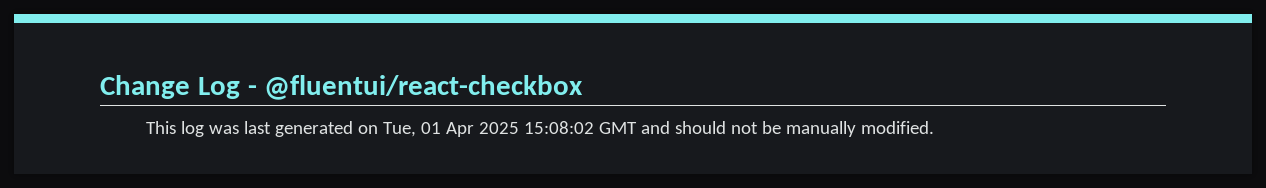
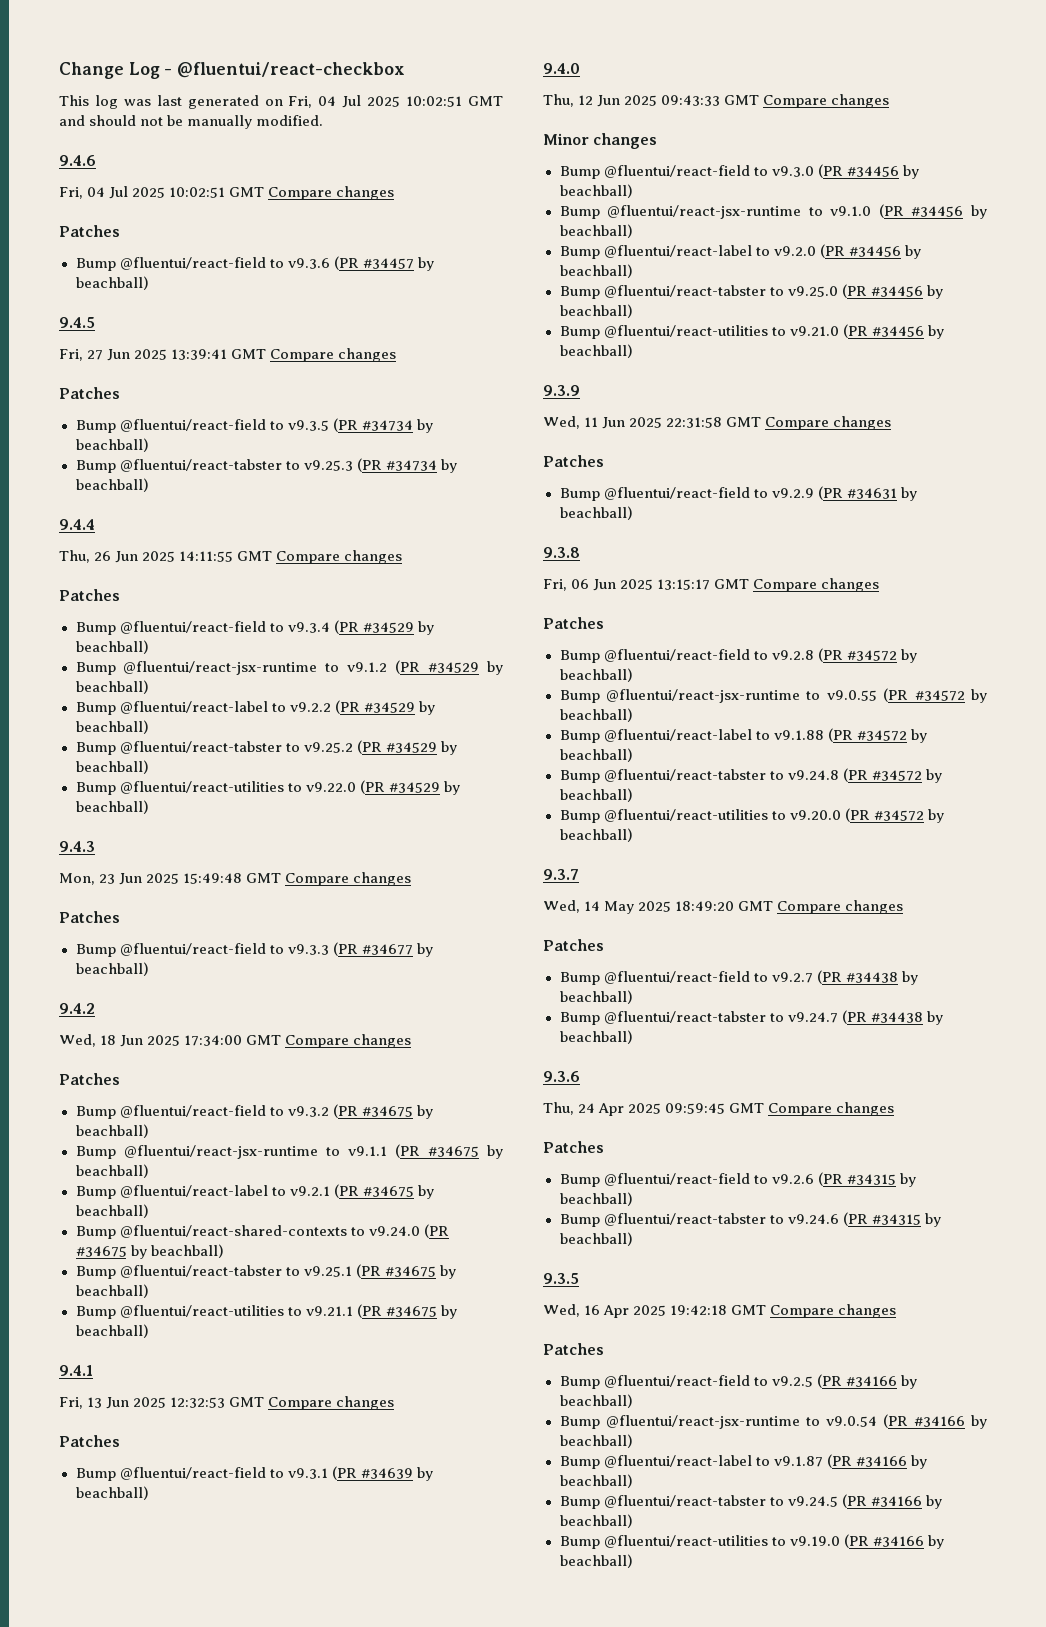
- This log was last generated on Tue, 01 Apr 2025 15:08:02 GMT and should not be manually modified.
+ This log was last generated on Fri, 04 Jul 2025 10:02:51 GMT and should not be manually modified.
+ 9.4.6
+ Fri, 04 Jul 2025 10:02:51 GMT Compare changes
+ Patches
+ Bump @fluentui/react-field to v9.3.6 (PR #34457 by beachball)
+ 9.4.5
+ Fri, 27 Jun 2025 13:39:41 GMT Compare changes
+ Patches
+ Bump @fluentui/react-field to v9.3.5 (PR #34734 by beachball)
+ Bump @fluentui/react-tabster to v9.25.3 (PR #34734 by beachball)
+ 9.4.4
+ Thu, 26 Jun 2025 14:11:55 GMT Compare changes
+ Patches
+ Bump @fluentui/react-field to v9.3.4 (PR #34529 by beachball)
+ Bump @fluentui/react-jsx-runtime to v9.1.2 (PR #34529 by beachball)
+ Bump @fluentui/react-label to v9.2.2 (PR #34529 by beachball)
+ Bump @fluentui/react-tabster to v9.25.2 (PR #34529 by beachball)
+ Bump @fluentui/react-utilities to v9.22.0 (PR #34529 by beachball)
+ 9.4.3
+ Mon, 23 Jun 2025 15:49:48 GMT Compare changes
+ Patches
+ Bump @fluentui/react-field to v9.3.3 (PR #34677 by beachball)
+ 9.4.2
+ Wed, 18 Jun 2025 17:34:00 GMT Compare changes
+ Patches
+ Bump @fluentui/react-field to v9.3.2 (PR #34675 by beachball)
+ Bump @fluentui/react-jsx-runtime to v9.1.1 (PR #34675 by beachball)
+ Bump @fluentui/react-label to v9.2.1 (PR #34675 by beachball)
+ Bump @fluentui/react-shared-contexts to v9.24.0 (PR #34675 by beachball)
+ Bump @fluentui/react-tabster to v9.25.1 (PR #34675 by beachball)
+ Bump @fluentui/react-utilities to v9.21.1 (PR #34675 by beachball)
+ 9.4.1
+ Fri, 13 Jun 2025 12:32:53 GMT Compare changes
+ Patches
+ Bump @fluentui/react-field to v9.3.1 (PR #34639 by beachball)
+ 9.4.0
+ Thu, 12 Jun 2025 09:43:33 GMT Compare changes
+ Minor changes
+ Bump @fluentui/react-field to v9.3.0 (PR #34456 by beachball)
+ Bump @fluentui/react-jsx-runtime to v9.1.0 (PR #34456 by beachball)
+ Bump @fluentui/react-label to v9.2.0 (PR #34456 by beachball)
+ Bump @fluentui/react-tabster to v9.25.0 (PR #34456 by beachball)
+ Bump @fluentui/react-utilities to v9.21.0 (PR #34456 by beachball)
+ 9.3.9
+ Wed, 11 Jun 2025 22:31:58 GMT Compare changes
+ Patches
+ Bump @fluentui/react-field to v9.2.9 (PR #34631 by beachball)
+ 9.3.8
+ Fri, 06 Jun 2025 13:15:17 GMT Compare changes
+ Patches
+ Bump @fluentui/react-field to v9.2.8 (PR #34572 by beachball)
+ Bump @fluentui/react-jsx-runtime to v9.0.55 (PR #34572 by beachball)
+ Bump @fluentui/react-label to v9.1.88 (PR #34572 by beachball)
+ Bump @fluentui/react-tabster to v9.24.8 (PR #34572 by beachball)
+ Bump @fluentui/react-utilities to v9.20.0 (PR #34572 by beachball)
+ 9.3.7
+ Wed, 14 May 2025 18:49:20 GMT Compare changes
+ Patches
+ Bump @fluentui/react-field to v9.2.7 (PR #34438 by beachball)
+ Bump @fluentui/react-tabster to v9.24.7 (PR #34438 by beachball)
+ 9.3.6
+ Thu, 24 Apr 2025 09:59:45 GMT Compare changes
+ Patches
+ Bump @fluentui/react-field to v9.2.6 (PR #34315 by beachball)
+ Bump @fluentui/react-tabster to v9.24.6 (PR #34315 by beachball)
+ 9.3.5
+ Wed, 16 Apr 2025 19:42:18 GMT Compare changes
+ Patches
+ Bump @fluentui/react-field to v9.2.5 (PR #34166 by beachball)
+ Bump @fluentui/react-jsx-runtime to v9.0.54 (PR #34166 by beachball)
+ Bump @fluentui/react-label to v9.1.87 (PR #34166 by beachball)
+ Bump @fluentui/react-tabster to v9.24.5 (PR #34166 by beachball)
+ Bump @fluentui/react-utilities to v9.19.0 (PR #34166 by beachball)

